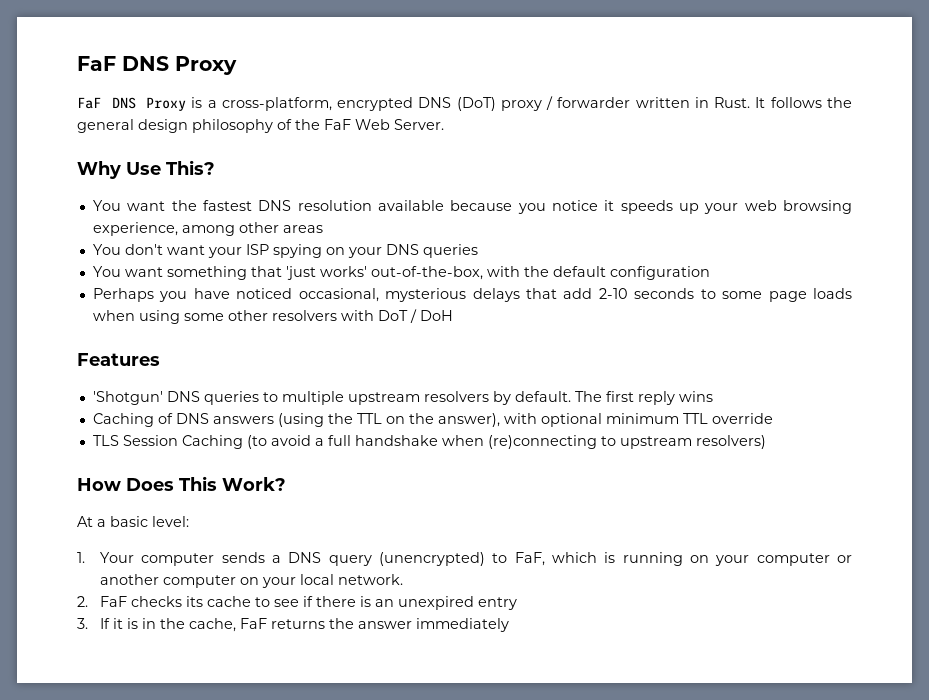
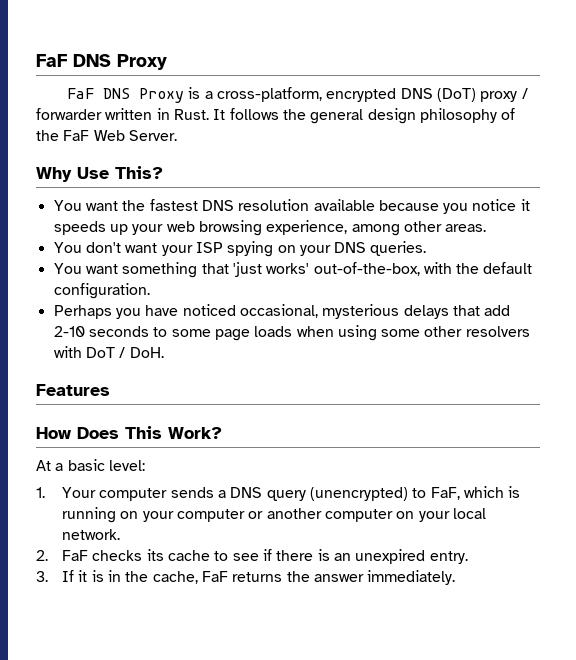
- You want the fastest DNS resolution available because you notice it speeds up your web browsing experience, among other areas
+ You want the fastest DNS resolution available because you notice it speeds up your web browsing experience, among other areas.
- You don't want your ISP spying on your DNS queries
+ You don't want your ISP spying on your DNS queries.
- You want something that 'just works' out-of-the-box, with the default configuration
+ You want something that 'just works' out-of-the-box, with the default configuration.
- Perhaps you have noticed occasional, mysterious delays that add 2-10 seconds to some page loads when using some other resolvers with DoT / DoH
+ Perhaps you have noticed occasional, mysterious delays that add 2-10 seconds to some page loads when using some other resolvers with DoT / DoH.
- 'Shotgun' DNS queries to multiple upstream resolvers by default. The first reply wins
- Caching of DNS answers (using the TTL on the answer), with optional minimum TTL override
- TLS Session Caching (to avoid a full handshake when (re)connecting to upstream resolvers)
- 2. FaF checks its cache to see if there is an unexpired entry
+ 2. FaF checks its cache to see if there is an unexpired entry.
- 3. If it is in the cache, FaF returns the answer immediately
+ 3. If it is in the cache, FaF returns the answer immediately.

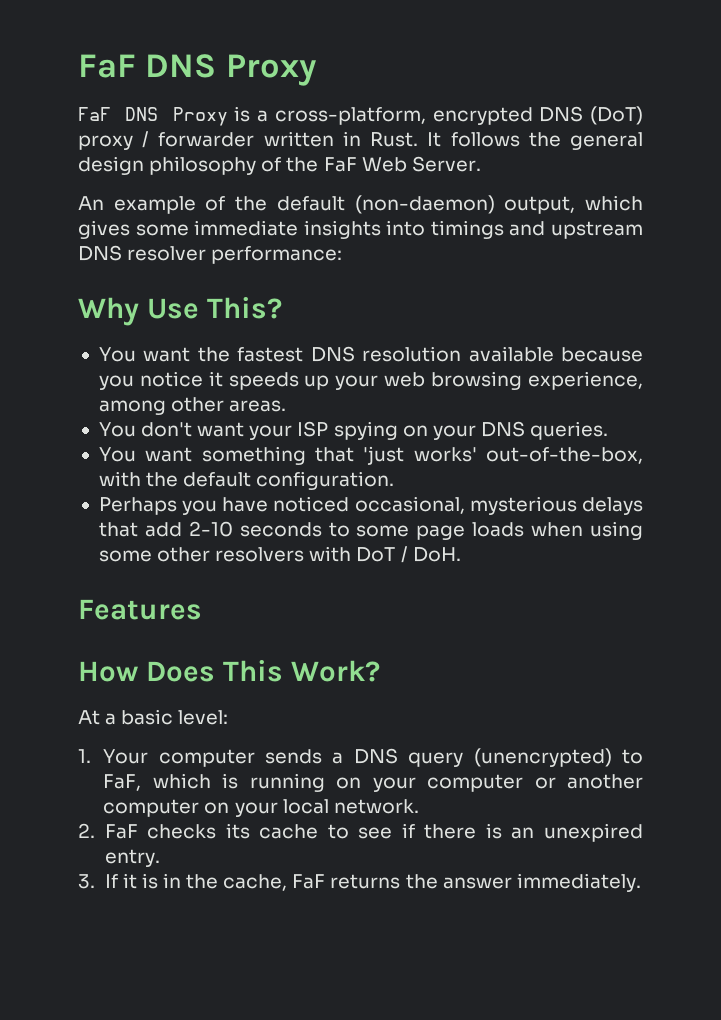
+ An example of the default (non-daemon) output, which gives some immediate insights into timings and upstream DNS resolver performance:

